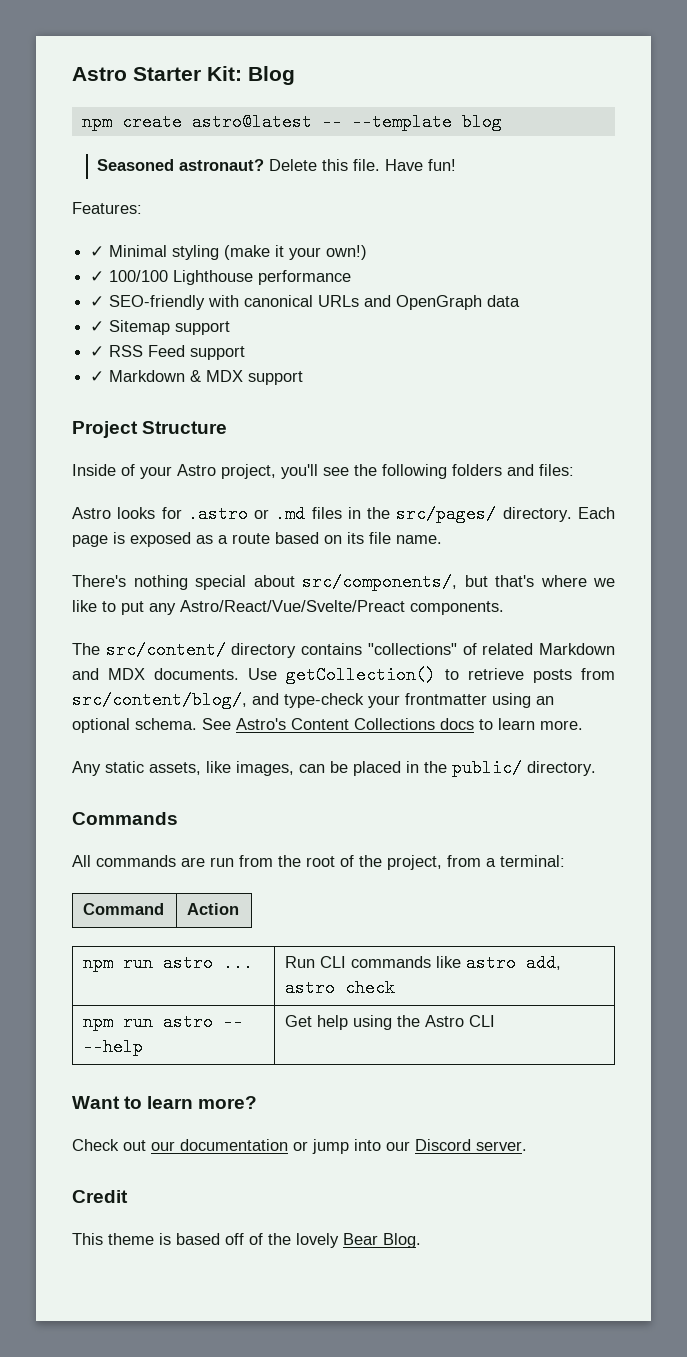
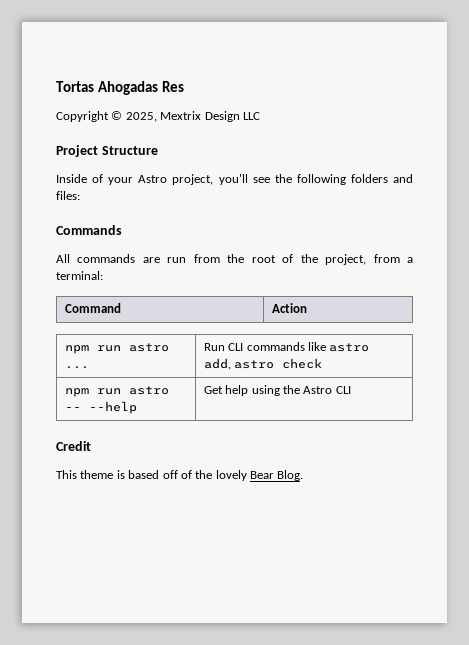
- Astro Starter Kit: Blog
- npm create astro@latest -- --template blog
- Seasoned astronaut? Delete this file. Have fun!
- Features:
- ✓ Minimal styling (make it your own!)
- ✓ 100/100 Lighthouse performance
- ✓ SEO-friendly with canonical URLs and OpenGraph data
- ✓ Sitemap support
- ✓ RSS Feed support
- ✓ Markdown & MDX support
+ Tortas Ahogadas Res
+ Copyright © 2025, Mextrix Design LLC
- Astro looks for .astro or .md files in the src/pages/ directory. Each page is exposed as a route based on its file name.
- There's nothing special about src/components/, but that's where we like to put any Astro/React/Vue/Svelte/Preact components.
- The src/content/ directory contains "collections" of related Markdown and MDX documents. Use getCollection() to retrieve posts from src/content/blog/, and type-check your frontmatter using an optional schema. See Astro's Content Collections docs to learn more.
- Any static assets, like images, can be placed in the public/ directory.
- Want to learn more?
- Check out our documentation or jump into our Discord server.

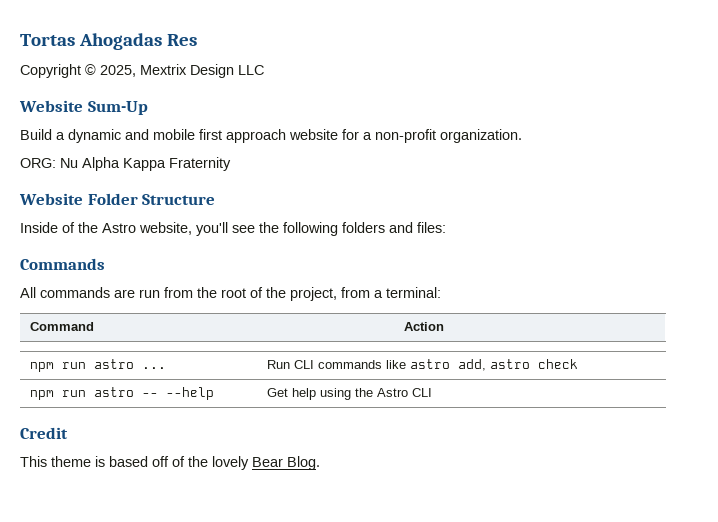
- Project Structure
+ Website Sum-Up
+ Build a dynamic and mobile first approach website for a non-profit organization.
+ ORG: Nu Alpha Kappa Fraternity
+ Website Folder Structure
- Inside of your Astro project, you'll see the following folders and files:
+ Inside of the Astro website, you'll see the following folders and files:

